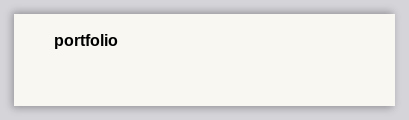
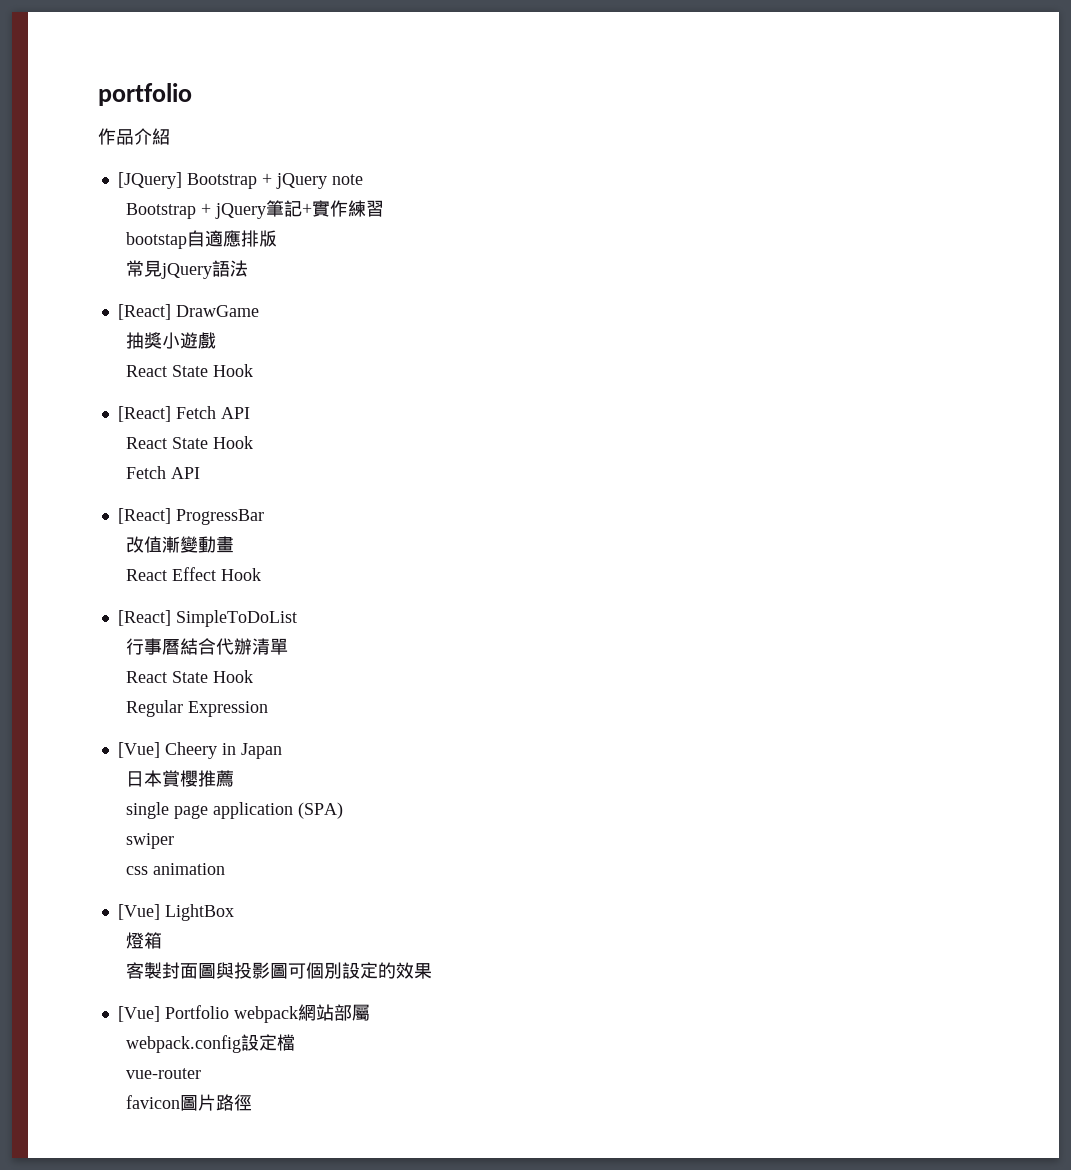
+ 作品介紹
+ [JQuery] Bootstrap + jQuery note
+ Bootstrap + jQuery筆記+實作練習
+ bootstap自適應排版
+ 常見jQuery語法
+ [React] DrawGame
+ 抽獎小遊戲
+ React State Hook
+ [React] Fetch API
+ React State Hook
+ Fetch API
+ [React] ProgressBar
+ 改值漸變動畫
+ React Effect Hook
+ [React] SimpleToDoList
+ 行事曆結合代辦清單
+ React State Hook
+ Regular Expression
+ [Vue] Cheery in Japan
+ 日本賞櫻推薦
+ single page application (SPA)
+ swiper
+ css animation
+ [Vue] LightBox
+ 燈箱
+ 客製封面圖與投影圖可個別設定的效果
+ [Vue] Portfolio webpack網站部屬
+ webpack.config設定檔
+ vue-router
+ favicon圖片路徑

